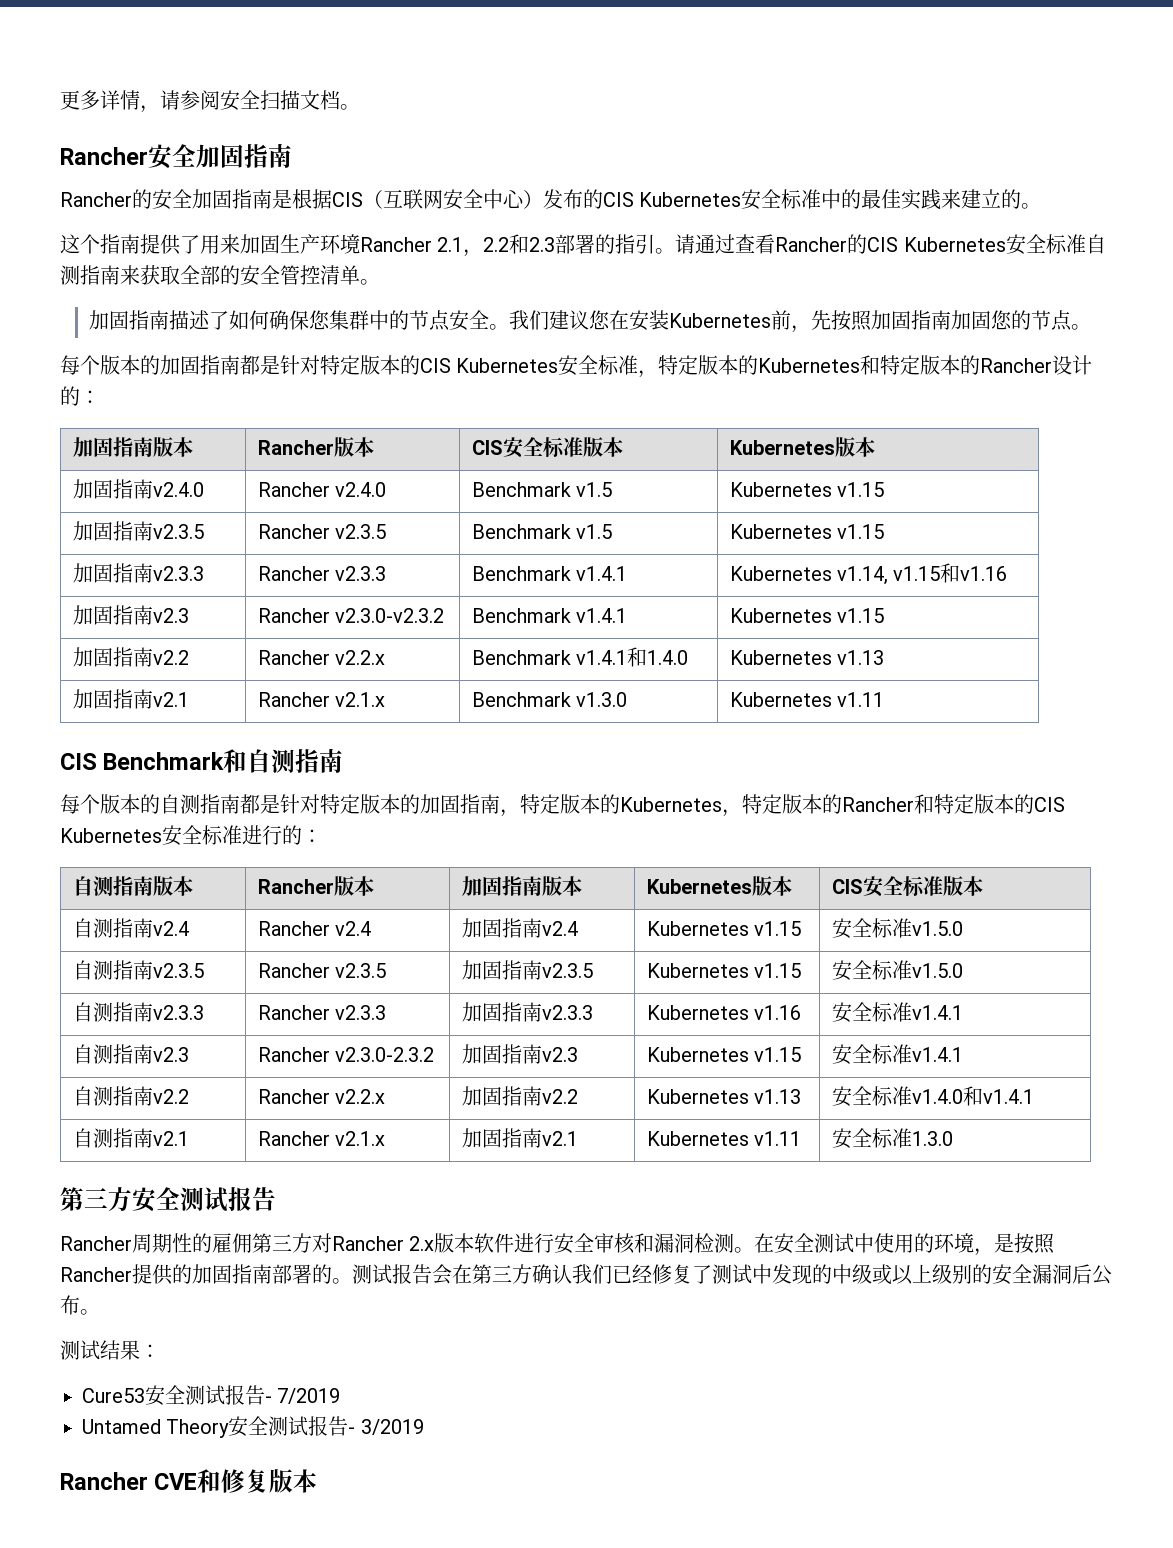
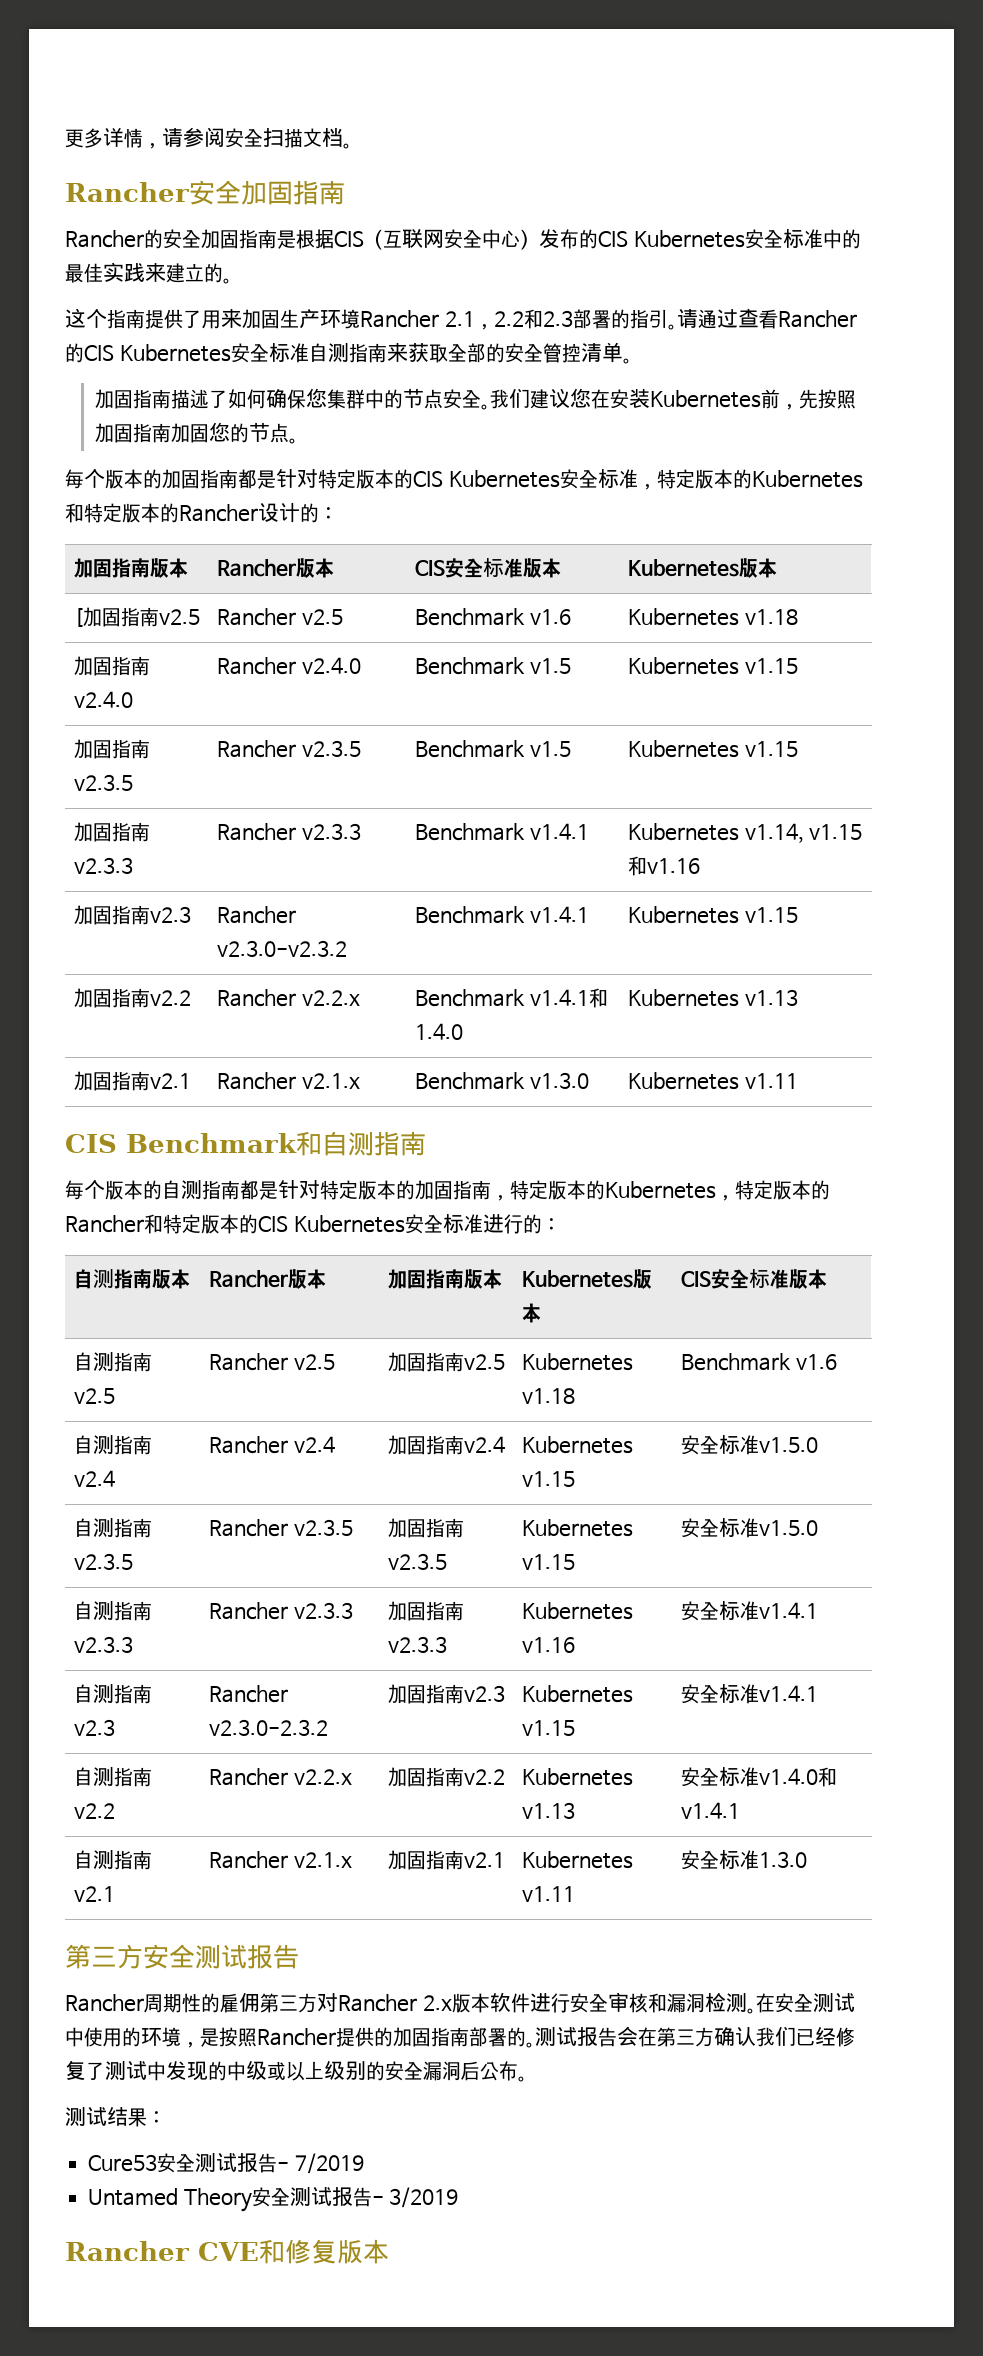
+ [加固指南v2.5 | Rancher v2.5 | Benchmark v1.6 | Kubernetes v1.18
+ 自测指南v2.5 | Rancher v2.5 | 加固指南v2.5 | Kubernetes v1.18 | Benchmark v1.6

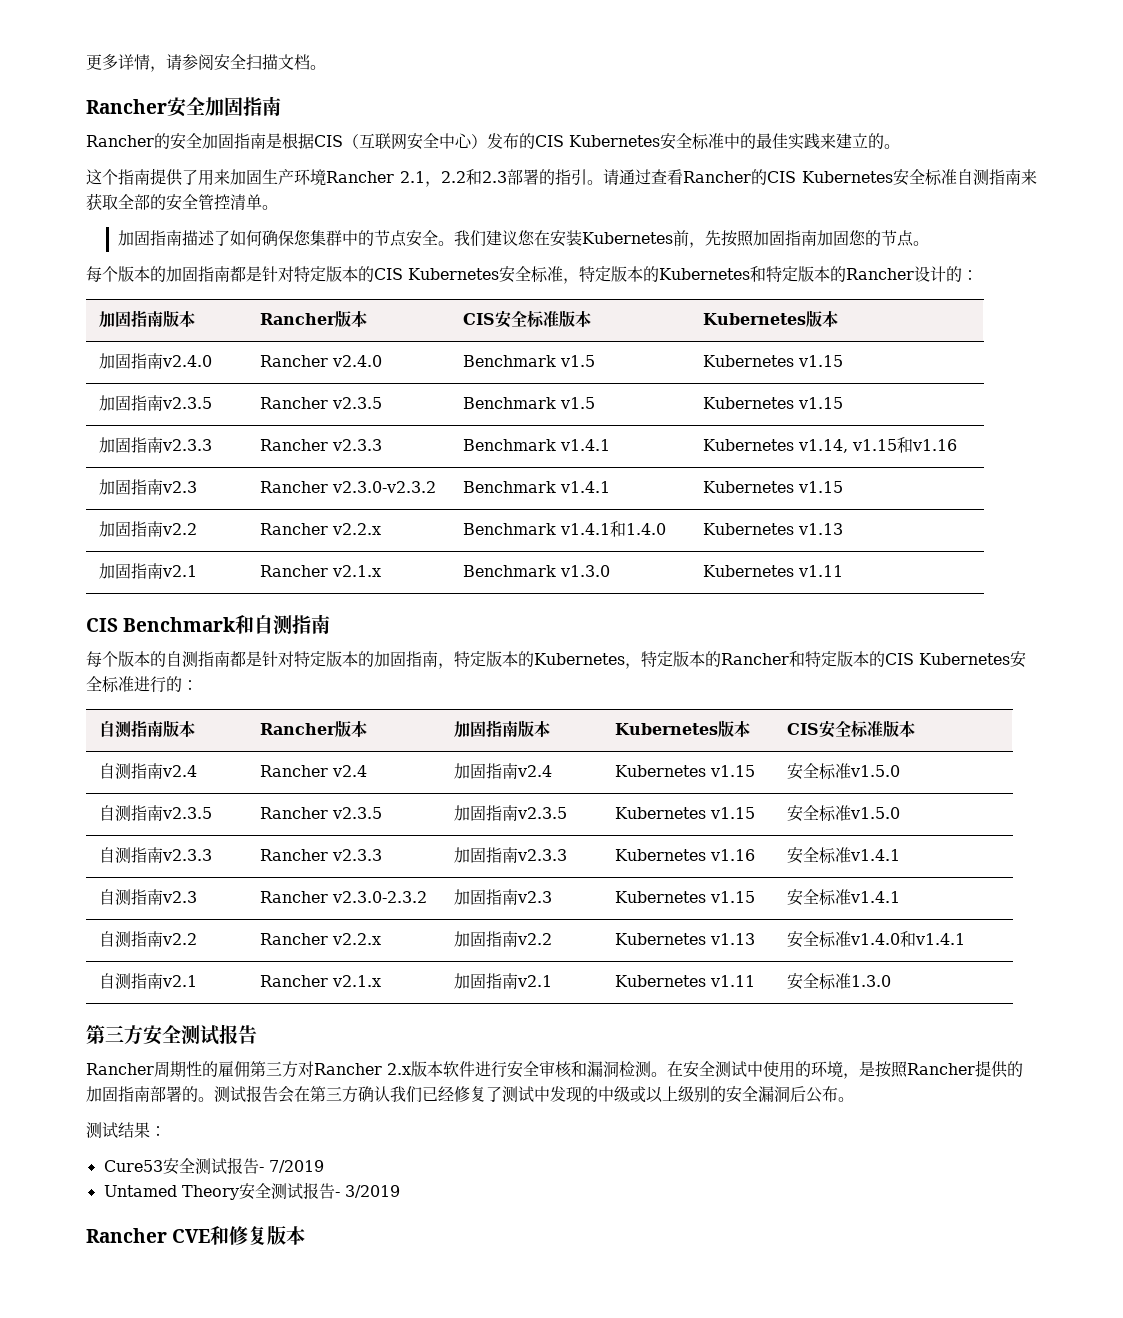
- [加固指南v2.5 | Rancher v2.5 | Benchmark v1.6 | Kubernetes v1.18
- 自测指南v2.5 | Rancher v2.5 | 加固指南v2.5 | Kubernetes v1.18 | Benchmark v1.6

